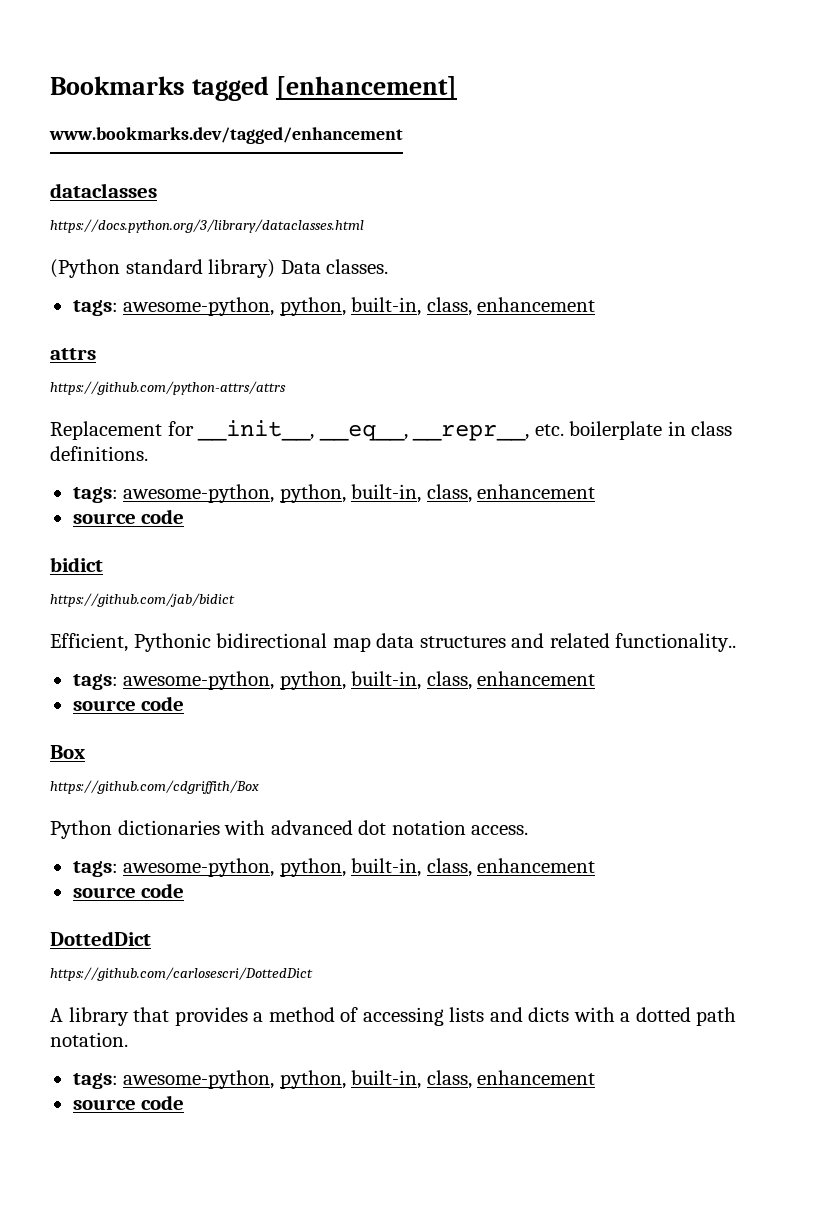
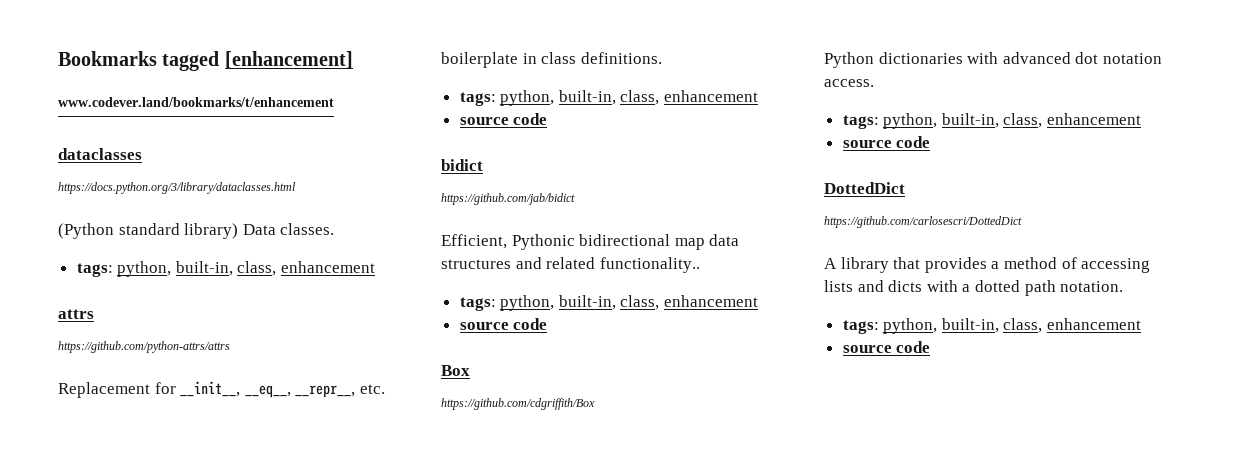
- www.bookmarks.dev/tagged/enhancement
+ www.codever.land/bookmarks/t/enhancement
  (Python standard library) Data classes.
- tags: awesome-python, python, built-in, class, enhancement
+ tags: python, built-in, class, enhancement
  Replacement for __init__, __eq__, __repr__, etc. boilerplate in class definitions.
- tags: awesome-python, python, built-in, class, enhancement
+ tags: python, built-in, class, enhancement
  Efficient, Pythonic bidirectional map data structures and related functionality..
- tags: awesome-python, python, built-in, class, enhancement
+ tags: python, built-in, class, enhancement
  Python dictionaries with advanced dot notation access.
- tags: awesome-python, python, built-in, class, enhancement
+ tags: python, built-in, class, enhancement
  A library that provides a method of accessing lists and dicts with a dotted path notation.
- tags: awesome-python, python, built-in, class, enhancement
+ tags: python, built-in, class, enhancement

